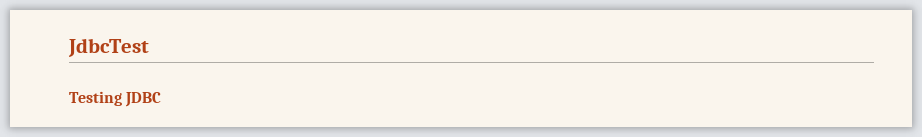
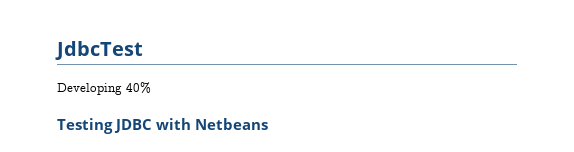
+ Developing 40%
- Testing JDBC
+ Testing JDBC with Netbeans

